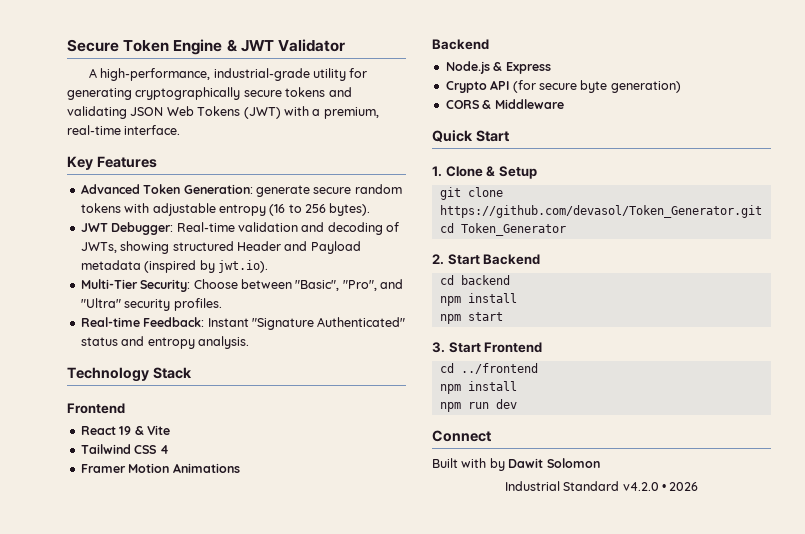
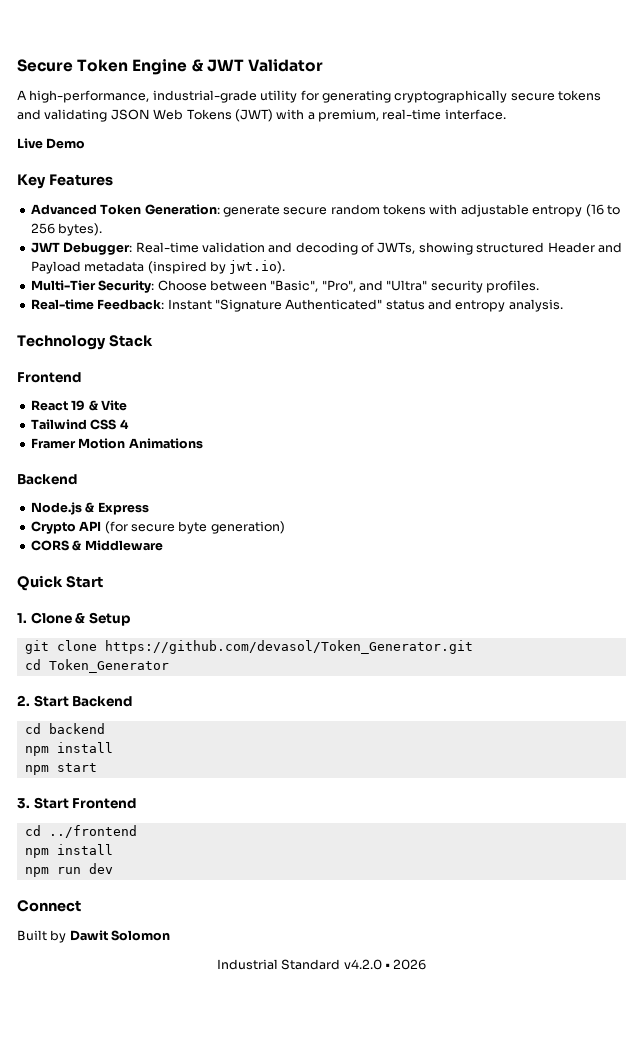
+ Live Demo
- Built with by Dawit Solomon
+ Built by Dawit Solomon

